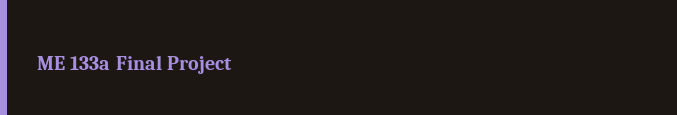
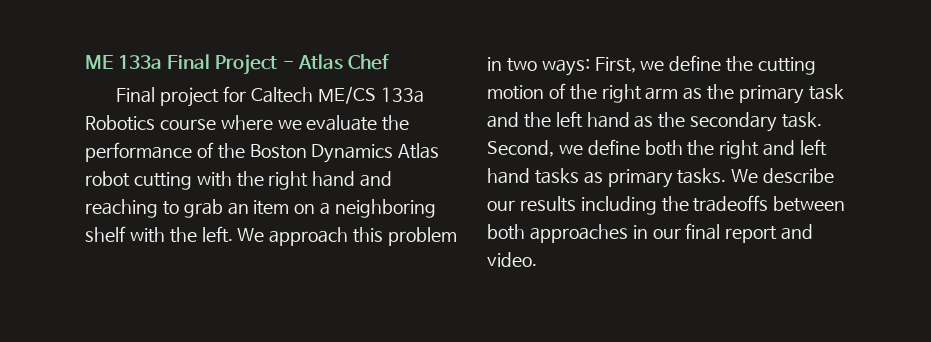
- ME 133a Final Project
+ ME 133a Final Project - Atlas Chef
+ Final project for Caltech ME/CS 133a Robotics course where we evaluate the performance of the Boston Dynamics Atlas robot cutting with the right hand and reaching to grab an item on a neighboring shelf with the left. We approach this problem in two ways: First, we define the cutting motion of the right arm as the primary task and the left hand as the secondary task. Second, we define both the right and left hand tasks as primary tasks. We describe our results including the tradeoffs between both approaches in our final report and video.

